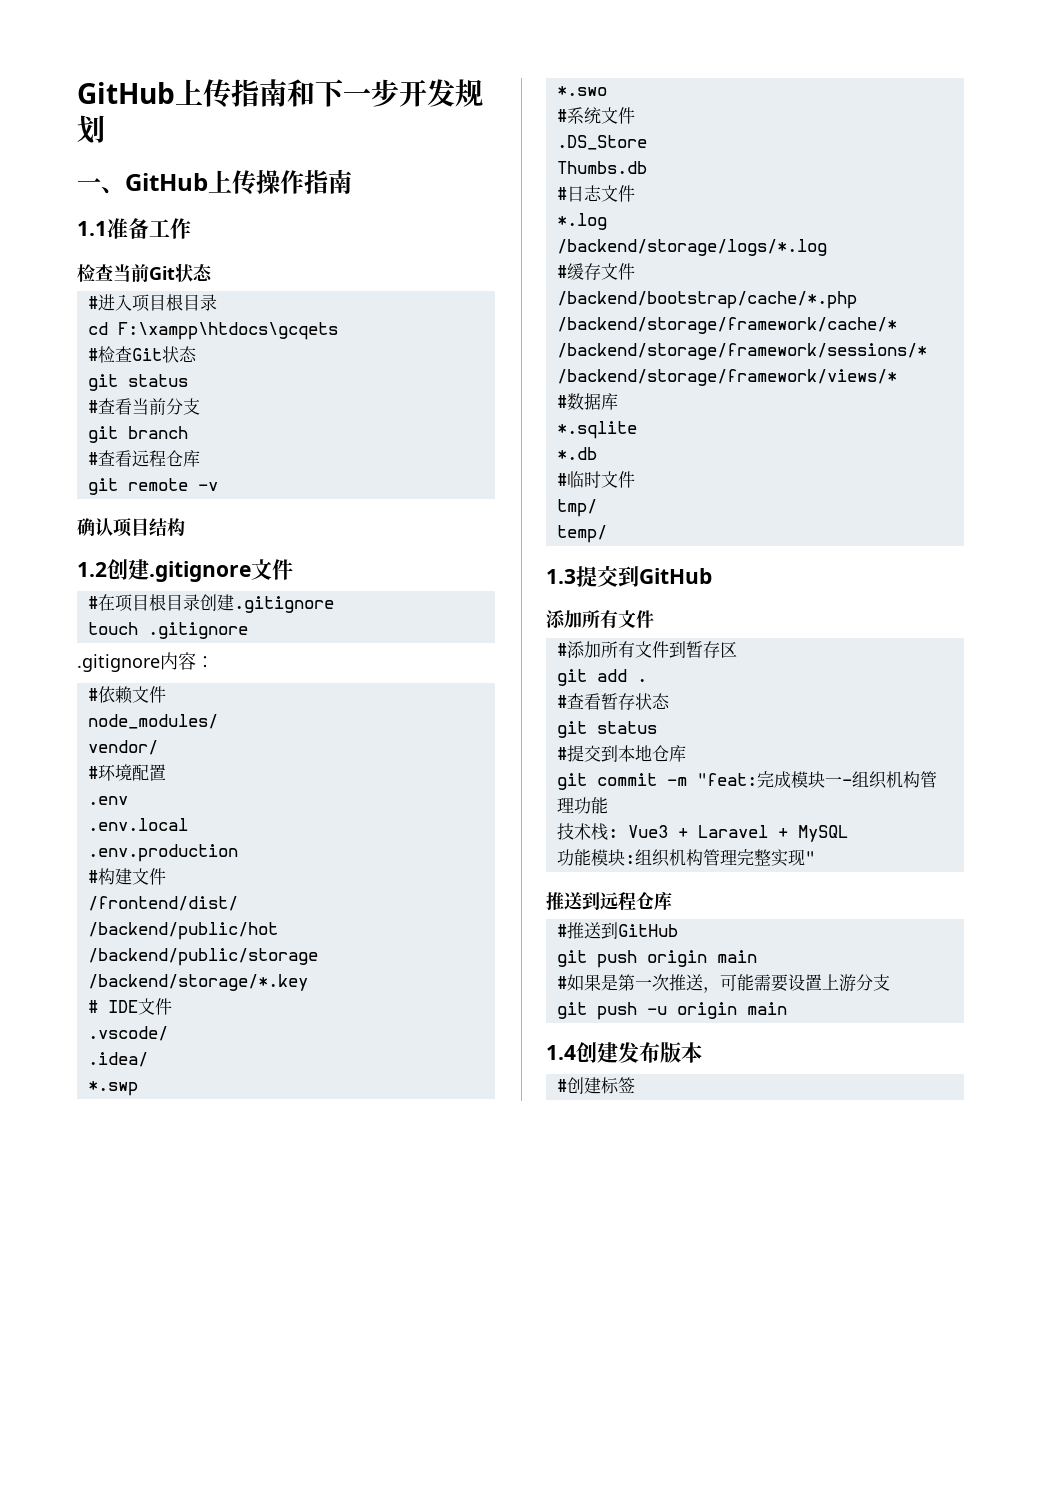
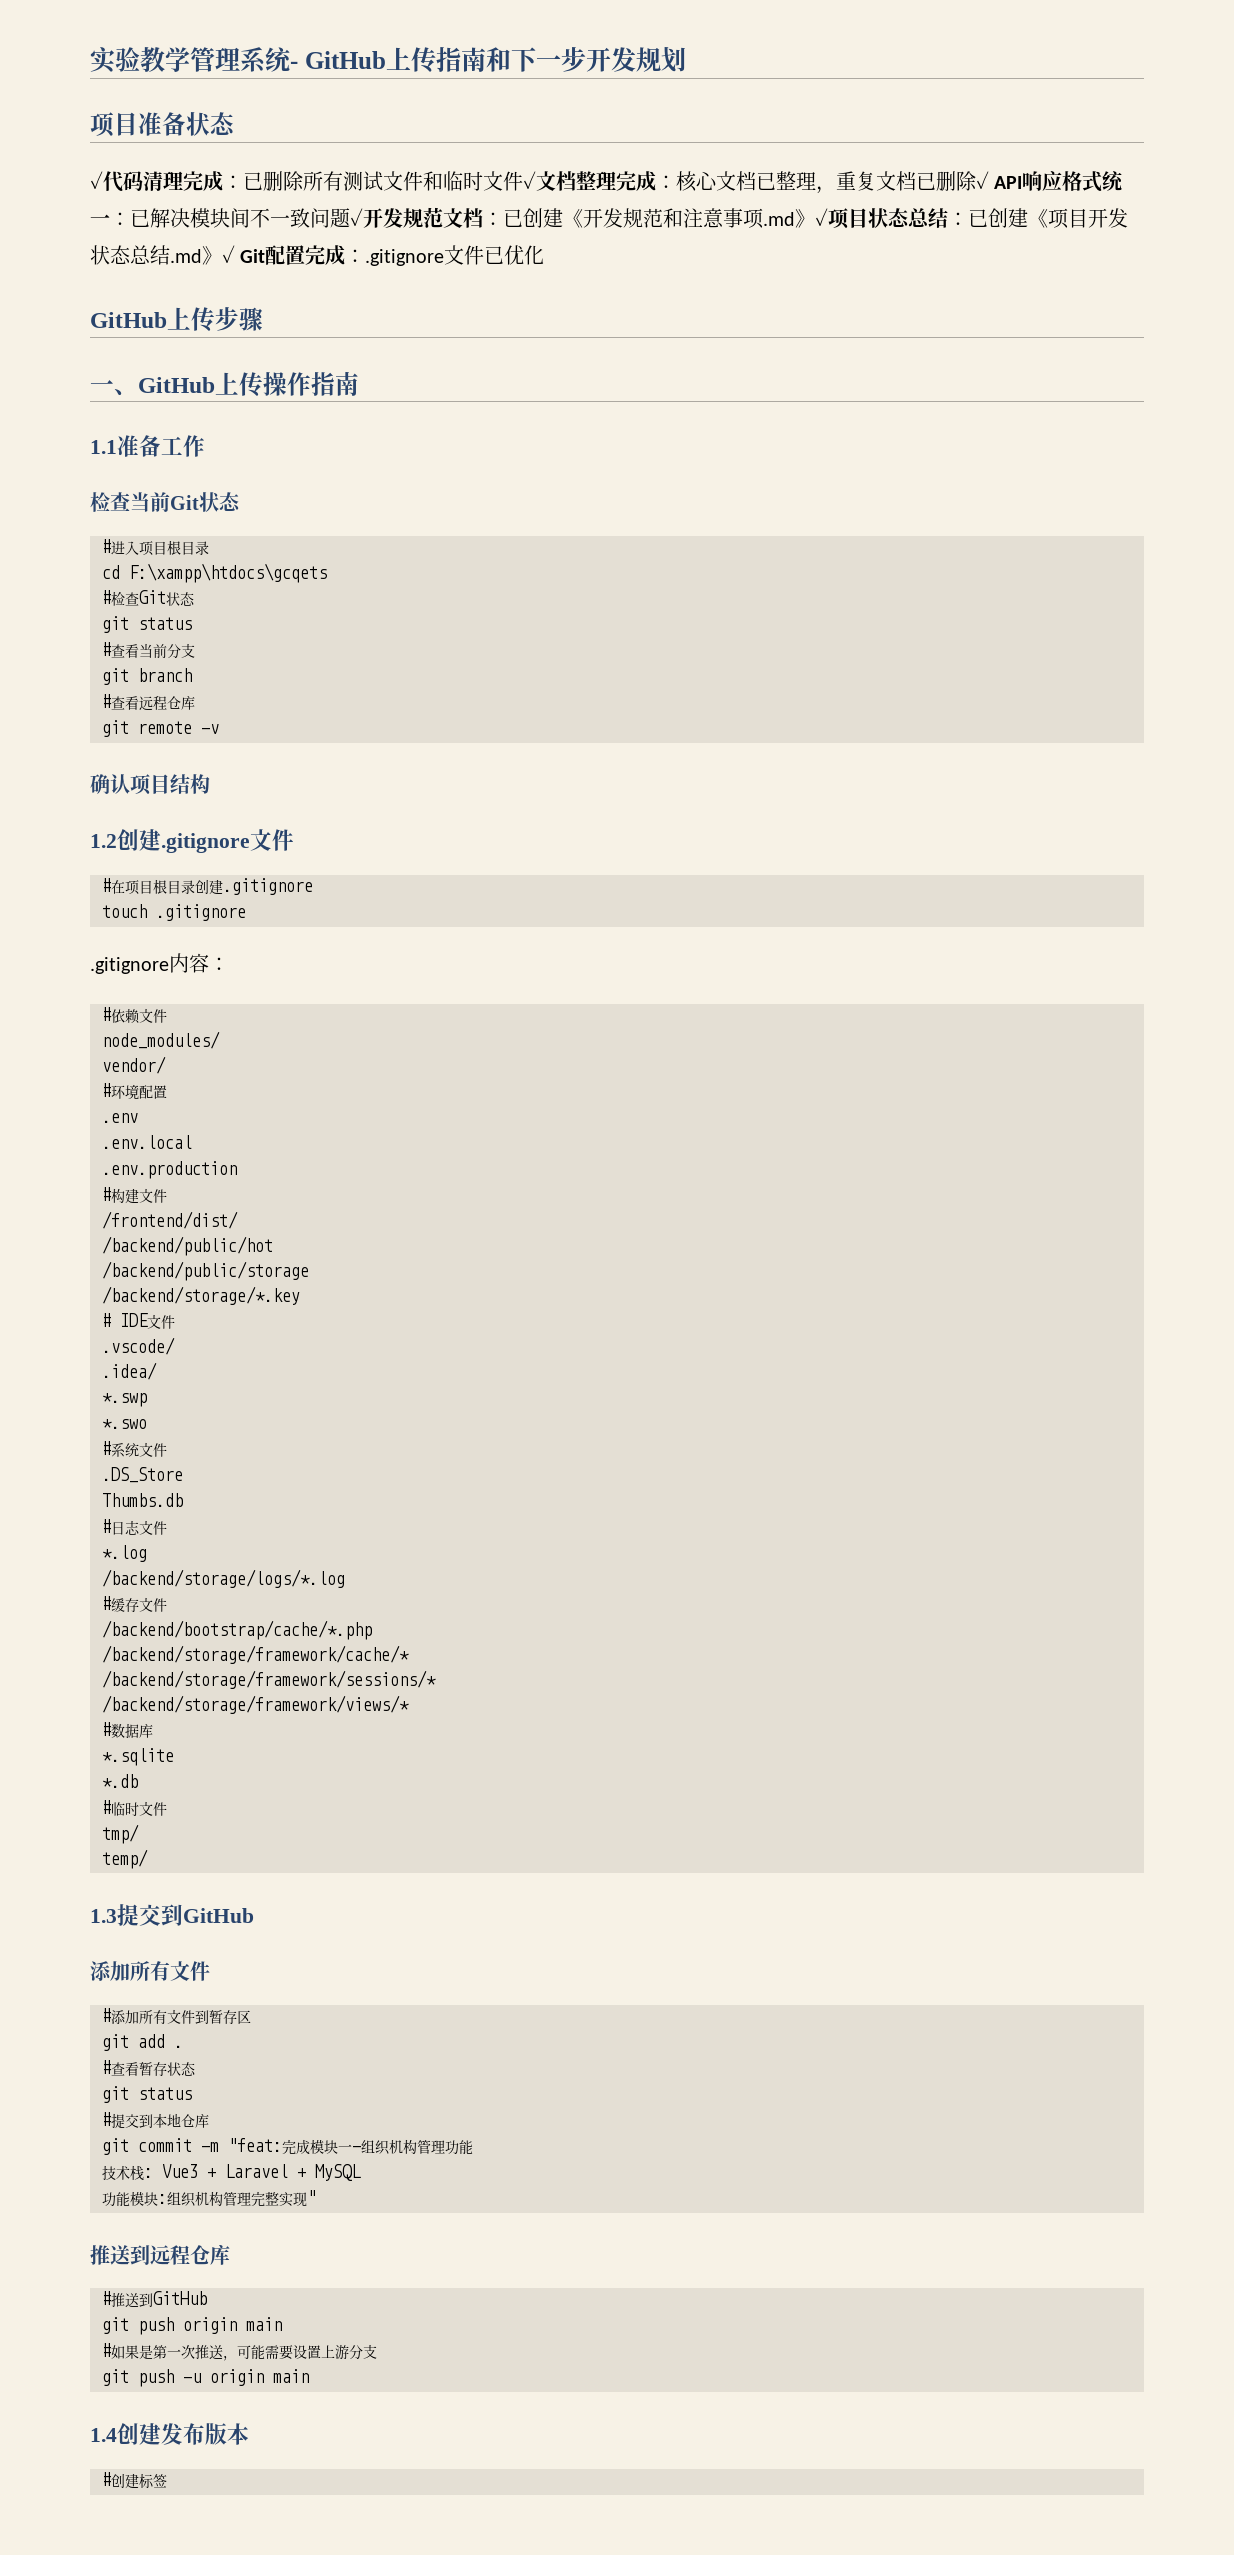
- GitHub上传指南和下一步开发规划
+ 实验教学管理系统- GitHub上传指南和下一步开发规划
+ 项目准备状态
+ ✓代码清理完成：已删除所有测试文件和临时文件✓文档整理完成：核心文档已整理，重复文档已删除✓ API响应格式统一：已解决模块间不一致问题✓开发规范文档：已创建《开发规范和注意事项.md》✓项目状态总结：已创建《项目开发状态总结.md》✓ Git配置完成：.gitignore文件已优化
+ GitHub上传步骤

